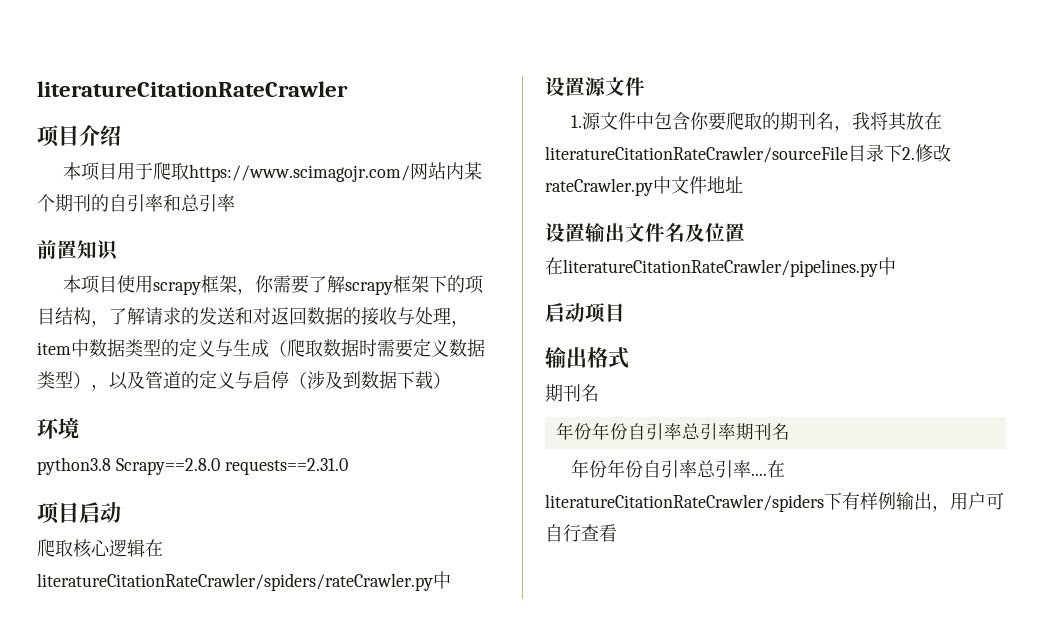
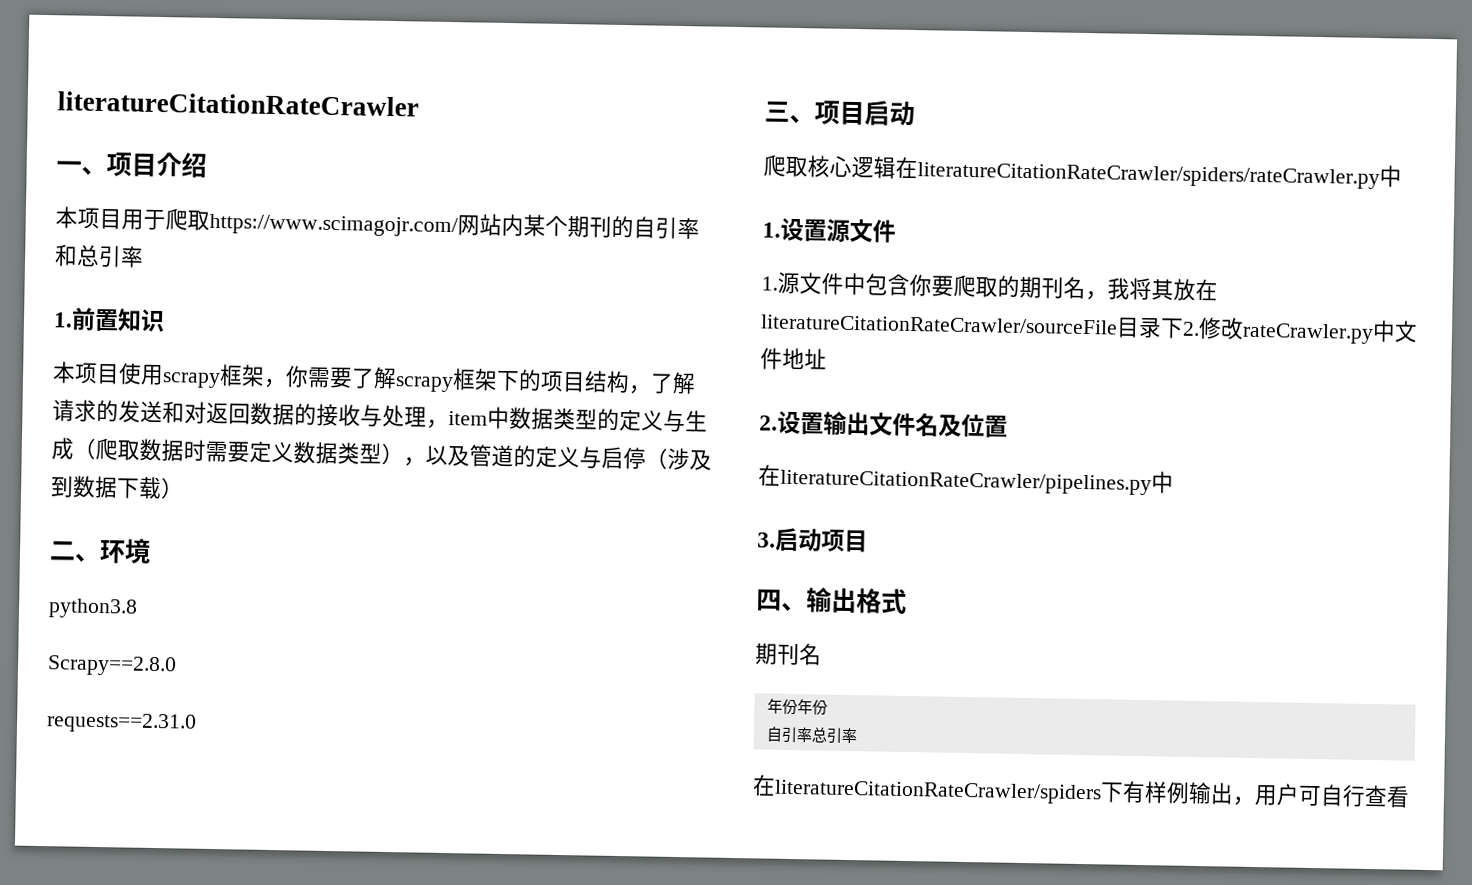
- 项目介绍
+ 一、项目介绍
- 前置知识
+ 1.前置知识
- 环境
+ 二、环境
- python3.8 Scrapy==2.8.0 requests==2.31.0
+ python3.8
+ Scrapy==2.8.0
+ requests==2.31.0
- 项目启动
+ 三、项目启动
- 设置源文件
+ 1.设置源文件
- 设置输出文件名及位置
+ 2.设置输出文件名及位置
- 启动项目
+ 3.启动项目
- 输出格式
+ 四、输出格式
- 年份年份自引率总引率期刊名
- 年份年份自引率总引率....在literatureCitationRateCrawler/spiders下有样例输出，用户可自行查看
+ 年份年份
+ 自引率总引率
+ 在literatureCitationRateCrawler/spiders下有样例输出，用户可自行查看

